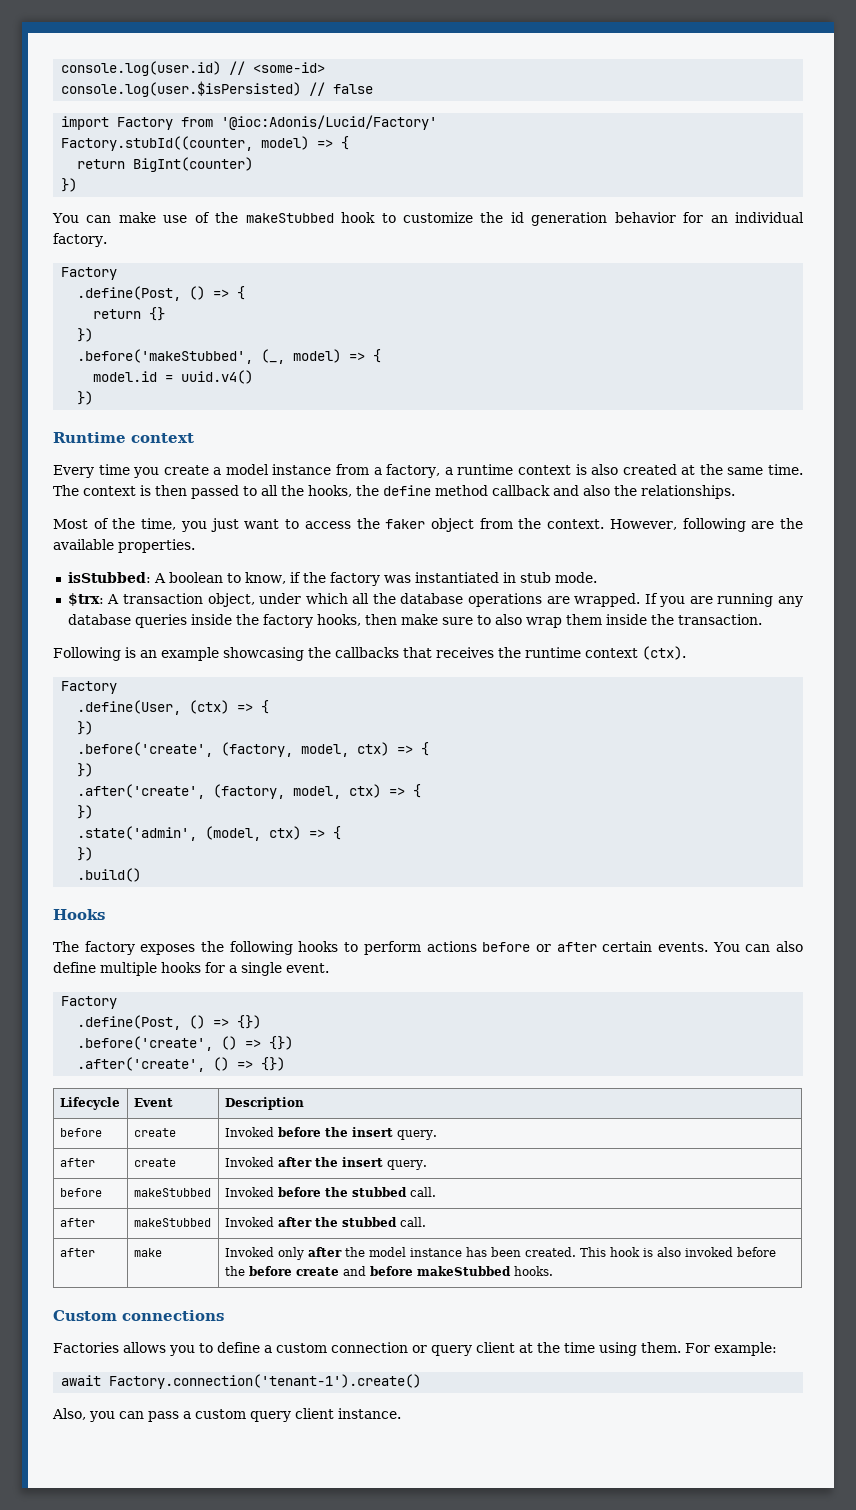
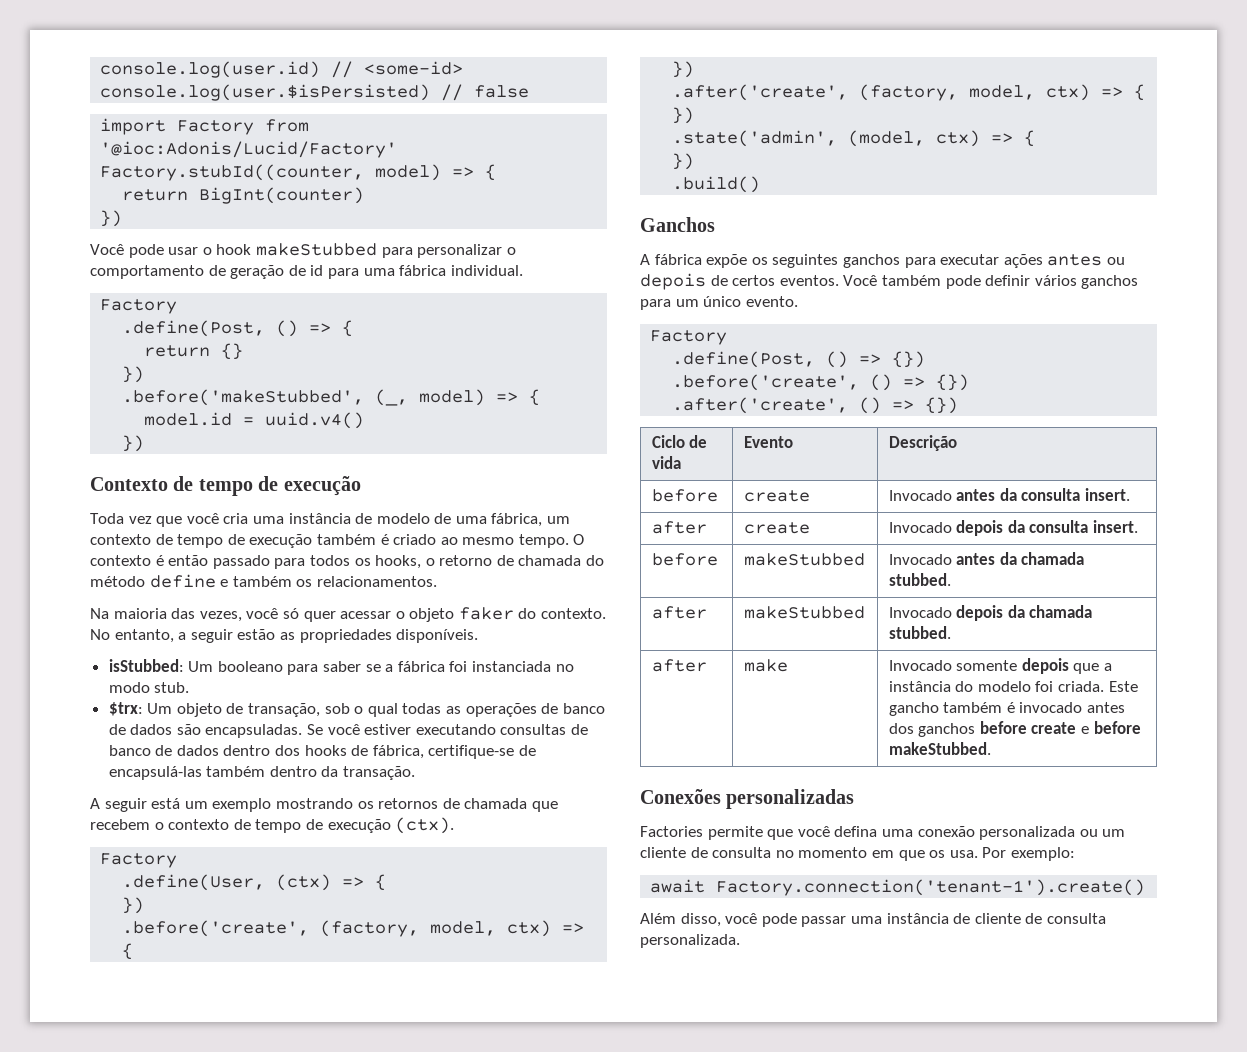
- You can make use of the makeStubbed hook to customize the id generation behavior for an individual factory.
+ Você pode usar o hook makeStubbed para personalizar o comportamento de geração de id para uma fábrica individual.
- Runtime context
- Every time you create a model instance from a factory, a runtime context is also created at the same time. The context is then passed to all the hooks, the define method callback and also the relationships.
- Most of the time, you just want to access the faker object from the context. However, following are the available properties.
- isStubbed: A boolean to know, if the factory was instantiated in stub mode.
- $trx: A transaction object, under which all the database operations are wrapped. If you are running any database queries inside the factory hooks, then make sure to also wrap them inside the transaction.
- Following is an example showcasing the callbacks that receives the runtime context (ctx).
+ Contexto de tempo de execução
+ Toda vez que você cria uma instância de modelo de uma fábrica, um contexto de tempo de execução também é criado ao mesmo tempo. O contexto é então passado para todos os hooks, o retorno de chamada do método define e também os relacionamentos.
+ Na maioria das vezes, você só quer acessar o objeto faker do contexto. No entanto, a seguir estão as propriedades disponíveis.
+ isStubbed: Um booleano para saber se a fábrica foi instanciada no modo stub.
+ $trx: Um objeto de transação, sob o qual todas as operações de banco de dados são encapsuladas. Se você estiver executando consultas de banco de dados dentro dos hooks de fábrica, certifique-se de encapsulá-las também dentro da transação.
+ A seguir está um exemplo mostrando os retornos de chamada que recebem o contexto de tempo de execução (ctx).
- Hooks
- The factory exposes the following hooks to perform actions before or after certain events. You can also define multiple hooks for a single event.
+ Ganchos
+ A fábrica expõe os seguintes ganchos para executar ações antes ou depois de certos eventos. Você também pode definir vários ganchos para um único evento.
- Lifecycle | Event | Description
- before | create | Invoked before the insert query.
- after | create | Invoked after the insert query.
- before | makeStubbed | Invoked before the stubbed call.
- after | makeStubbed | Invoked after the stubbed call.
- after | make | Invoked only after the model instance has been created. This hook is also invoked before the before create and before makeStubbed hooks.
- Custom connections
- Factories allows you to define a custom connection or query client at the time using them. For example:
+ Ciclo de vida | Evento | Descrição
+ before | create | Invocado antes da consulta insert.
+ after | create | Invocado depois da consulta insert.
+ before | makeStubbed | Invocado antes da chamada stubbed.
+ after | makeStubbed | Invocado depois da chamada stubbed.
+ after | make | Invocado somente depois que a instância do modelo foi criada. Este gancho também é invocado antes dos ganchos before create e before makeStubbed.
+ Conexões personalizadas
+ Factories permite que você defina uma conexão personalizada ou um cliente de consulta no momento em que os usa. Por exemplo:
  await Factory.connection('tenant-1').create()
- Also, you can pass a custom query client instance.
+ Além disso, você pode passar uma instância de cliente de consulta personalizada.

